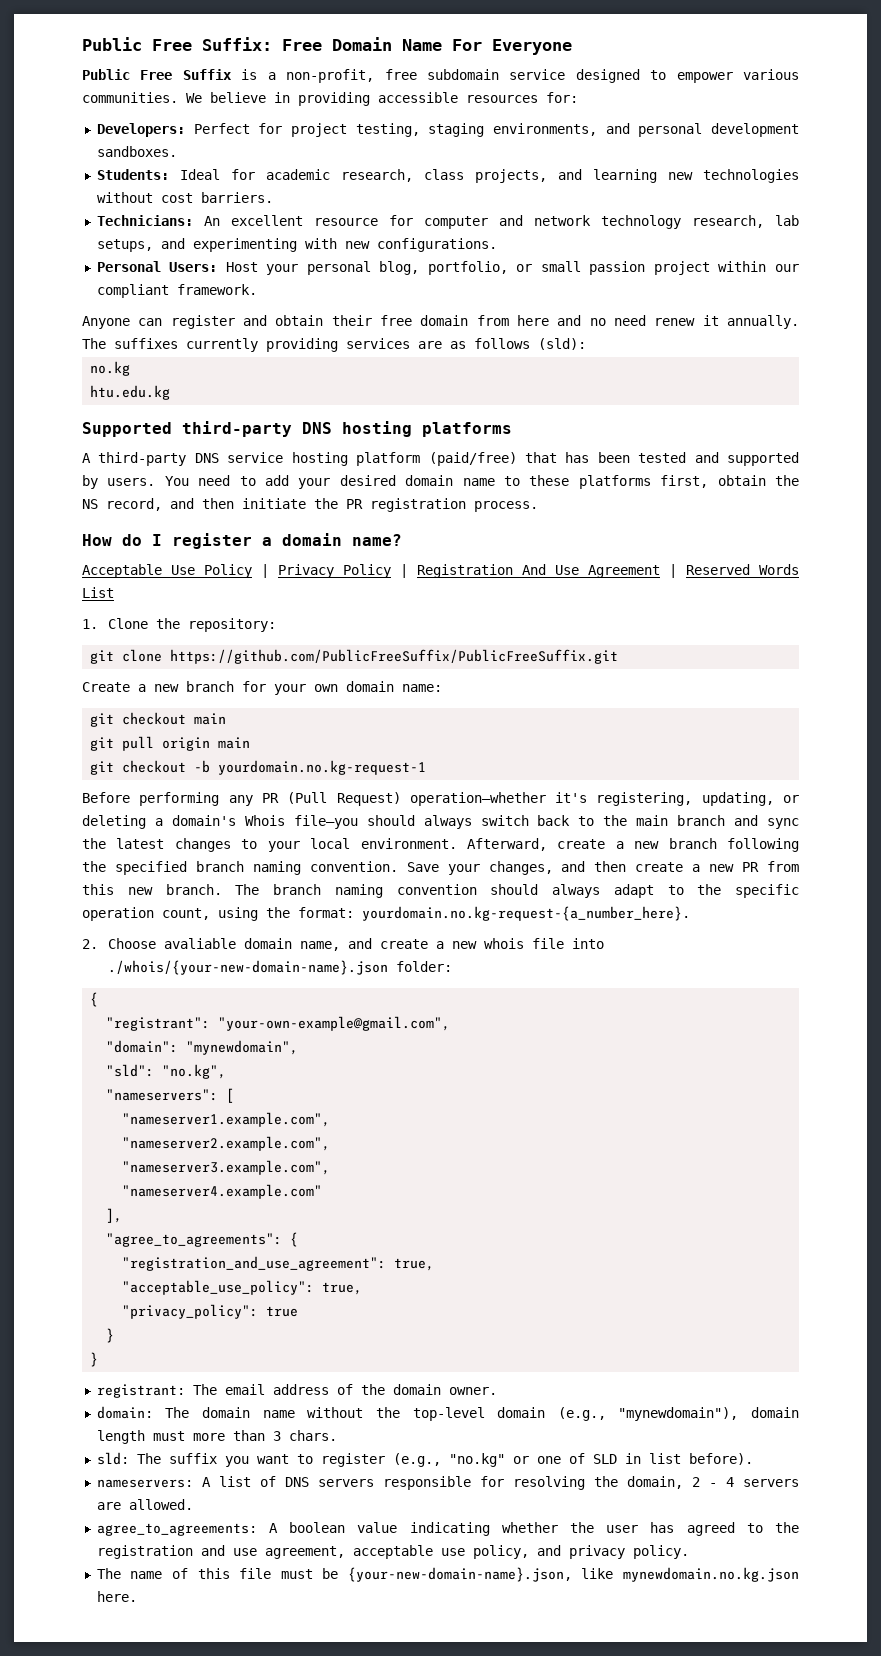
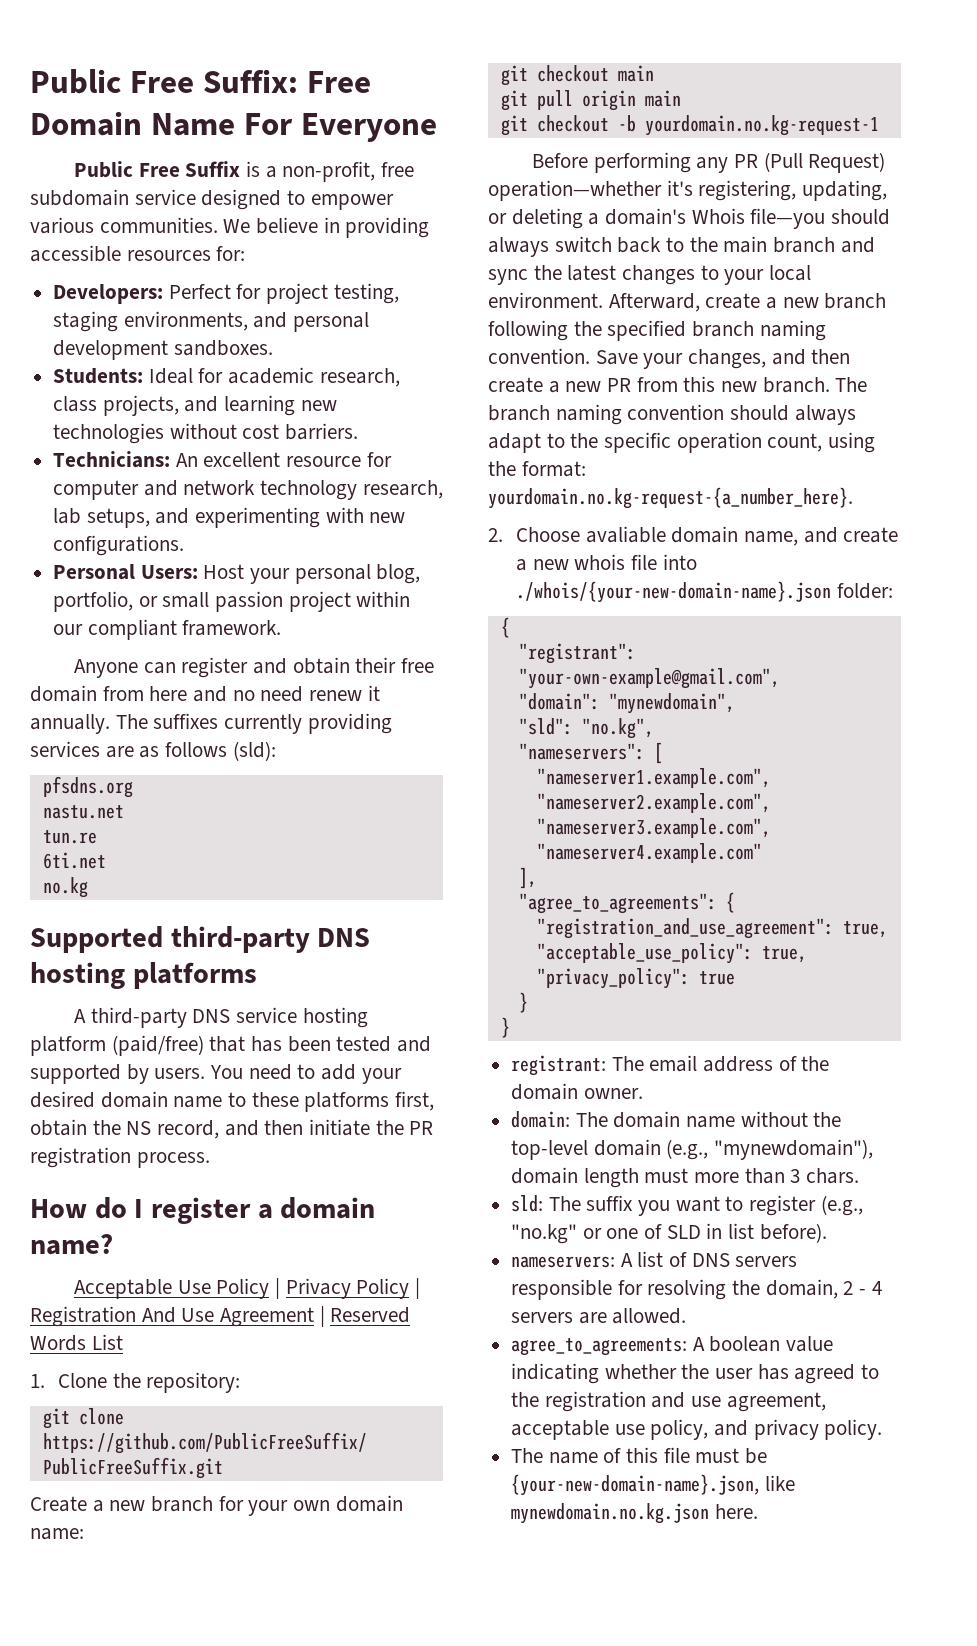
+ pfsdns.org
+ nastu.net
+ tun.re
+ 6ti.net
- htu.edu.kg

